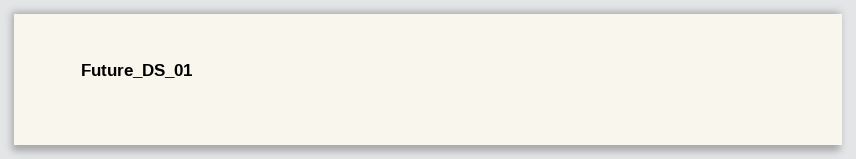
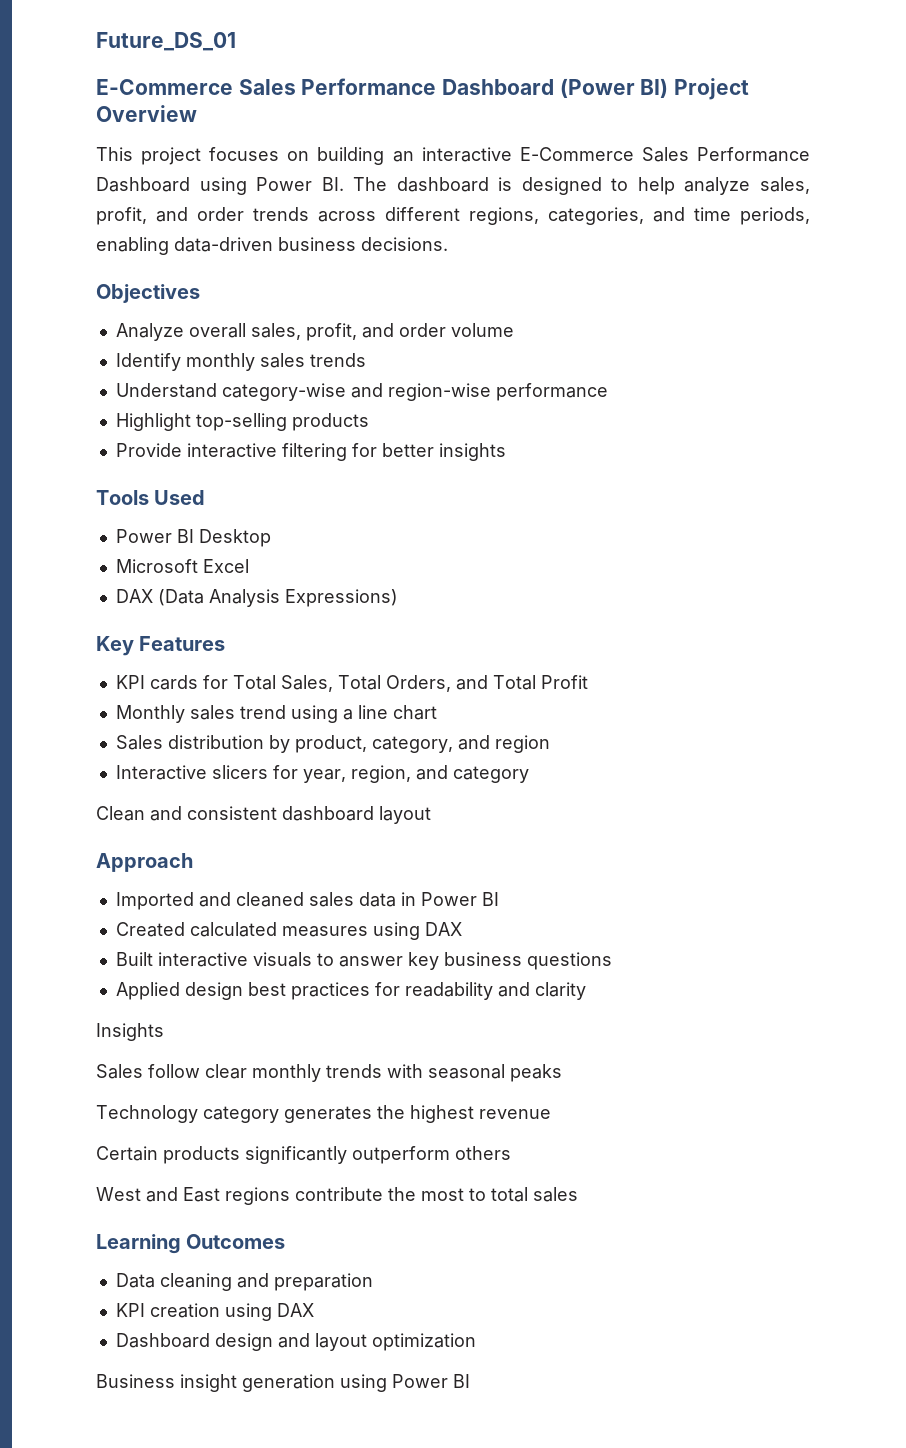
+ E-Commerce Sales Performance Dashboard (Power BI) Project Overview
+ This project focuses on building an interactive E-Commerce Sales Performance Dashboard using Power BI. The dashboard is designed to help analyze sales, profit, and order trends across different regions, categories, and time periods, enabling data-driven business decisions.
+ Objectives
+ Analyze overall sales, profit, and order volume
+ Identify monthly sales trends
+ Understand category-wise and region-wise performance
+ Highlight top-selling products
+ Provide interactive filtering for better insights
+ Tools Used
+ Power BI Desktop
+ Microsoft Excel
+ DAX (Data Analysis Expressions)
+ Key Features
+ KPI cards for Total Sales, Total Orders, and Total Profit
+ Monthly sales trend using a line chart
+ Sales distribution by product, category, and region
+ Interactive slicers for year, region, and category
+ Clean and consistent dashboard layout
+ Approach
+ Imported and cleaned sales data in Power BI
+ Created calculated measures using DAX
+ Built interactive visuals to answer key business questions
+ Applied design best practices for readability and clarity
+ Insights
+ Sales follow clear monthly trends with seasonal peaks
+ Technology category generates the highest revenue
+ Certain products significantly outperform others
+ West and East regions contribute the most to total sales
+ Learning Outcomes
+ Data cleaning and preparation
+ KPI creation using DAX
+ Dashboard design and layout optimization
+ Business insight generation using Power BI

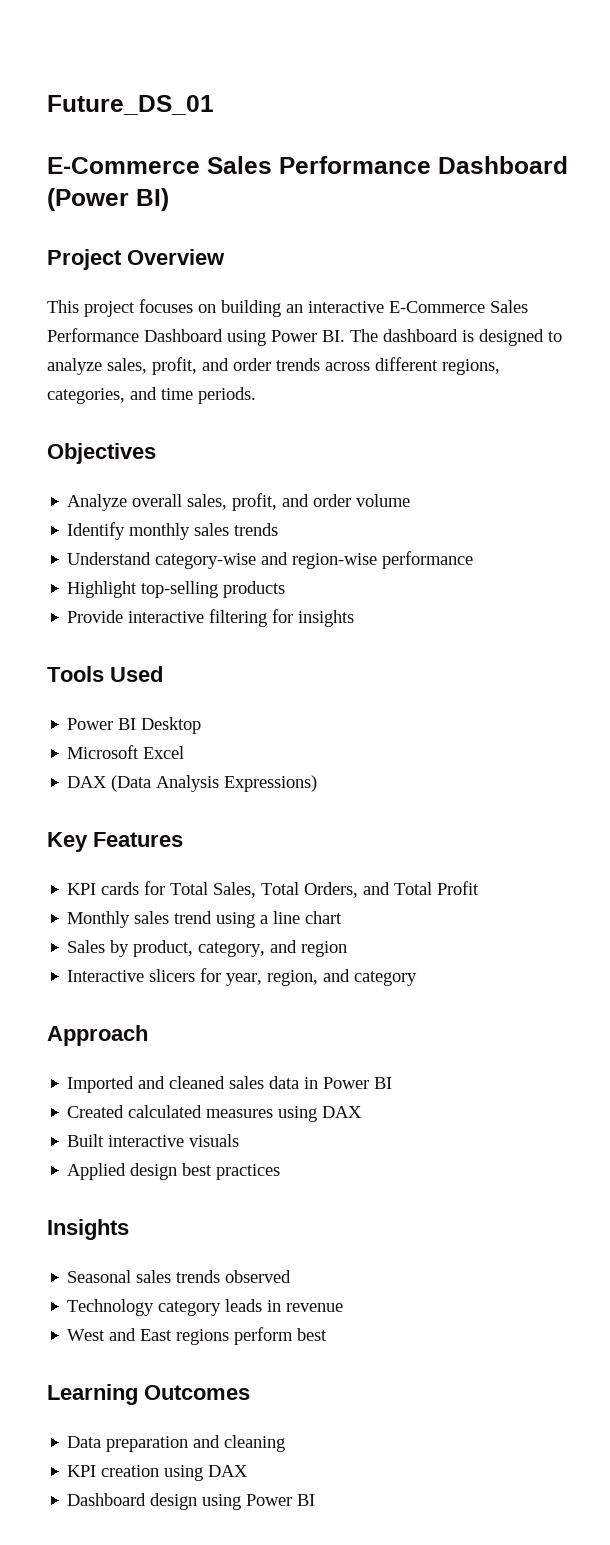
- E-Commerce Sales Performance Dashboard (Power BI) Project Overview
+ E-Commerce Sales Performance Dashboard (Power BI)
+ Project Overview
- This project focuses on building an interactive E-Commerce Sales Performance Dashboard using Power BI. The dashboard is designed to help analyze sales, profit, and order trends across different regions, categories, and time periods, enabling data-driven business decisions.
+ This project focuses on building an interactive E-Commerce Sales Performance Dashboard using Power BI. The dashboard is designed to analyze sales, profit, and order trends across different regions, categories, and time periods.
- Provide interactive filtering for better insights
+ Provide interactive filtering for insights
- Sales distribution by product, category, and region
+ Sales by product, category, and region
- Clean and consistent dashboard layout
- Built interactive visuals to answer key business questions
+ Built interactive visuals
- Applied design best practices for readability and clarity
+ Applied design best practices
  Insights
- Sales follow clear monthly trends with seasonal peaks
- Technology category generates the highest revenue
- Certain products significantly outperform others
- West and East regions contribute the most to total sales
+ Seasonal sales trends observed
+ Technology category leads in revenue
+ West and East regions perform best
- Data cleaning and preparation
+ Data preparation and cleaning
- Dashboard design and layout optimization
- Business insight generation using Power BI
+ Dashboard design using Power BI

